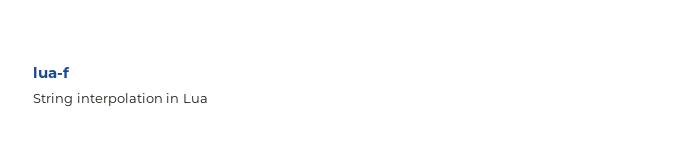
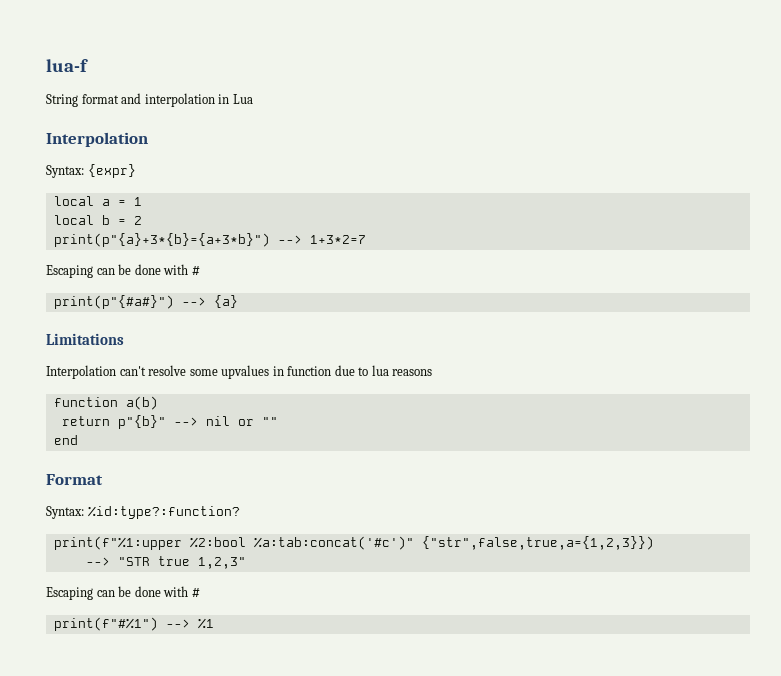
- String interpolation in Lua
+ String format and interpolation in Lua
+ Interpolation
+ Syntax: {expr}
+ local a = 1
+ local b = 2
+ print(p"{a}+3*{b}={a+3*b}") --> 1+3*2=7
+ Escaping can be done with #
+ print(p"{#a#}") --> {a}
+ Limitations
+ Interpolation can't resolve some upvalues in function due to lua reasons
+ function a(b)
+ return p"{b}" --> nil or ""
+ end
+ Format
+ Syntax: %id:type?:function?
+ print(f"%1:upper %2:bool %a:tab:concat('#c')" {"str",false,true,a={1,2,3}})
+ --> "STR true 1,2,3"
+ Escaping can be done with #
+ print(f"#%1") --> %1

